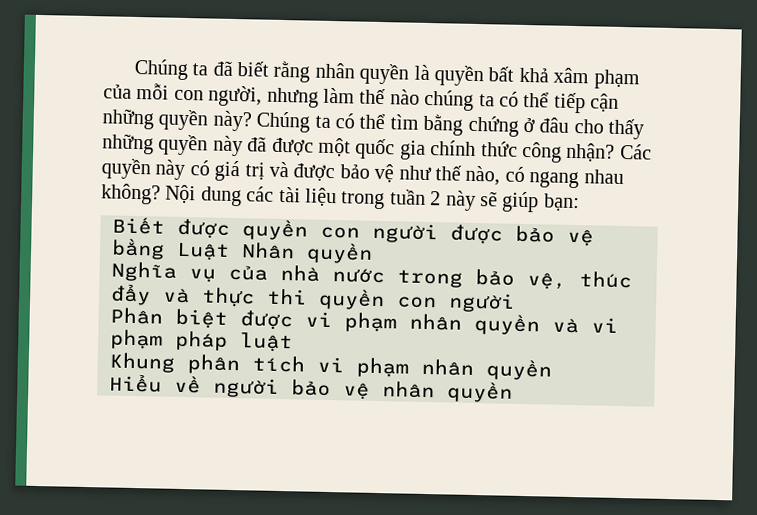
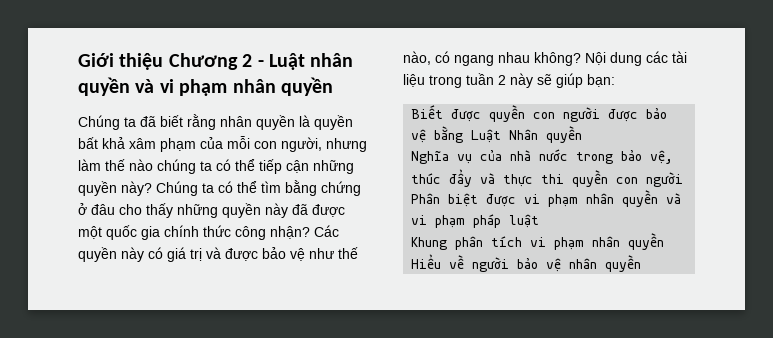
+ Giới thiệu Chương 2 - Luật nhân quyền và vi phạm nhân quyền

